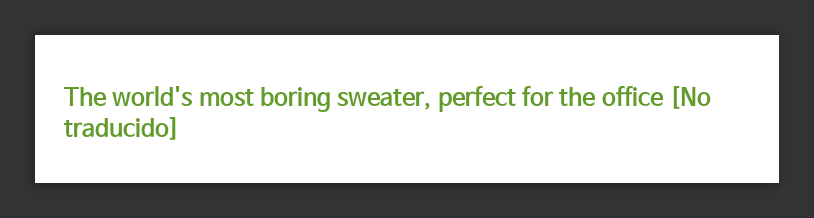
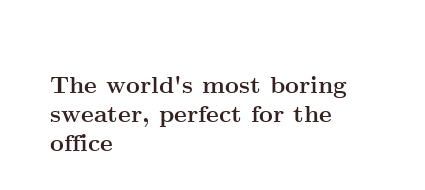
- The world's most boring sweater, perfect for the office [No traducido]
+ The world's most boring sweater, perfect for the office

